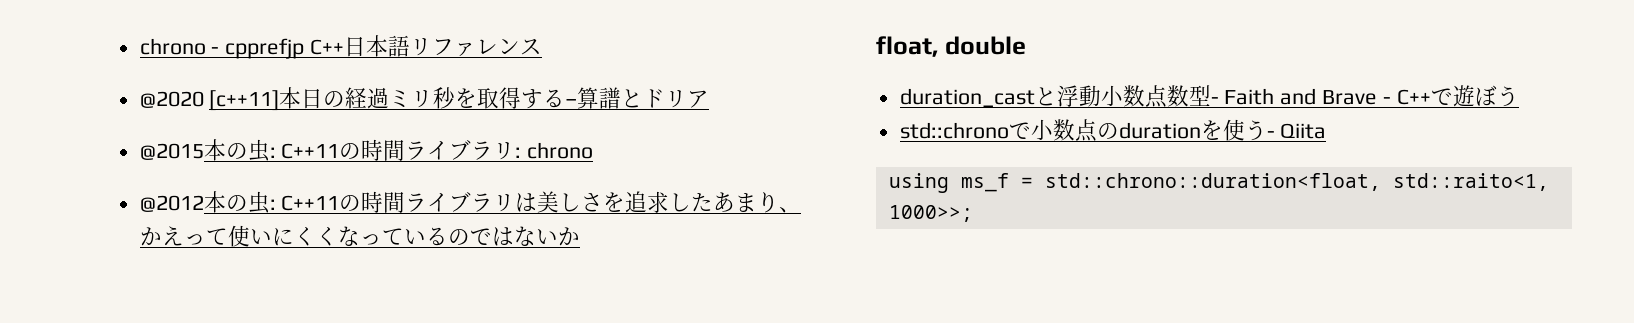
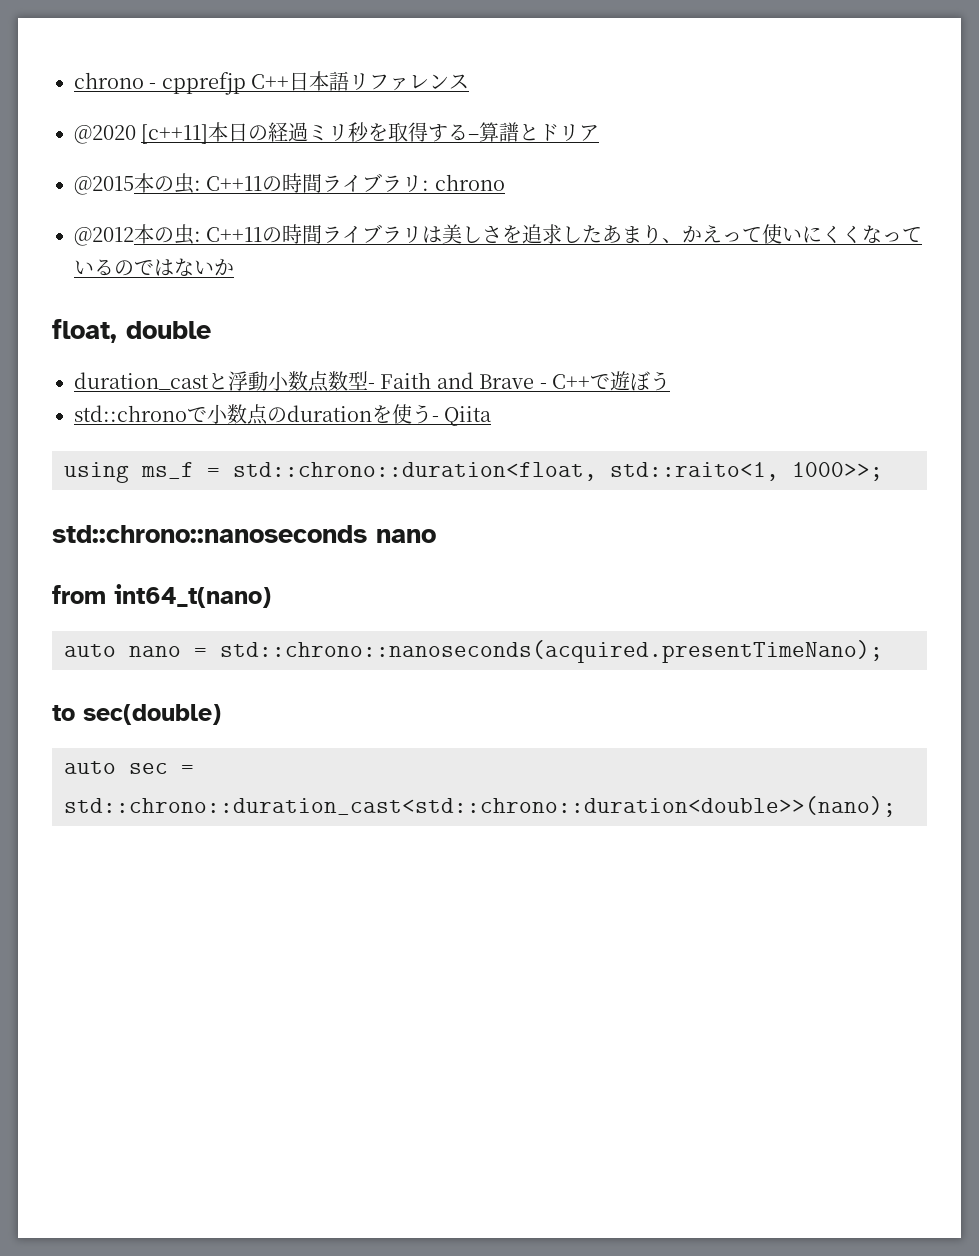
+ std::chrono::nanoseconds nano
+ from int64_t(nano)
+ auto nano = std::chrono::nanoseconds(acquired.presentTimeNano);
+ to sec(double)
+ auto sec = std::chrono::duration_cast<std::chrono::duration<double>>(nano);

